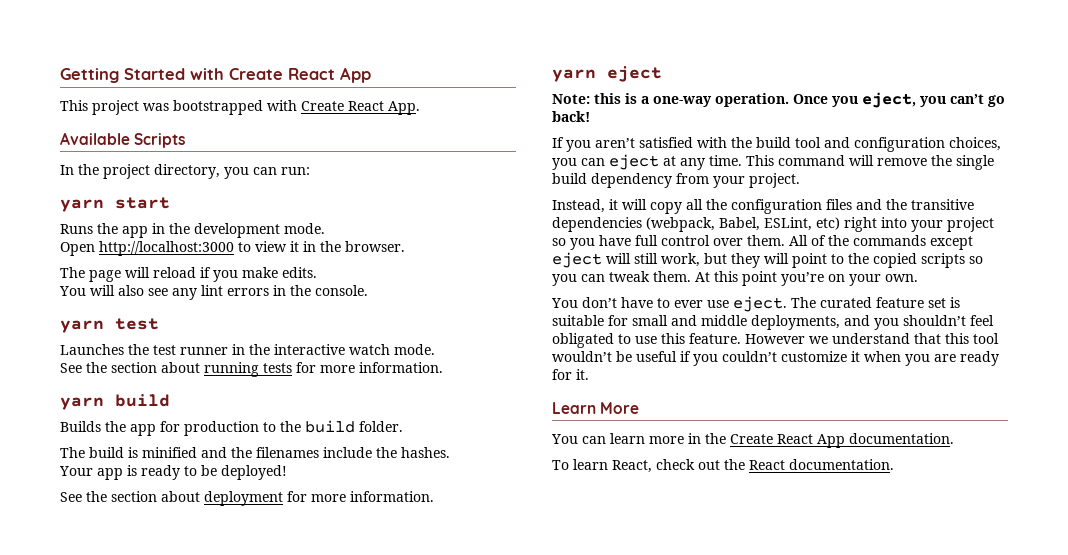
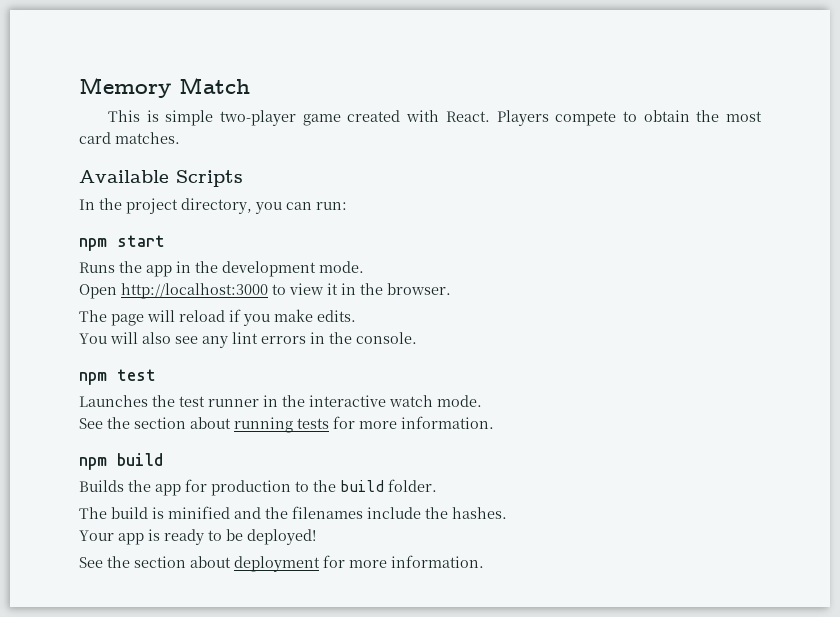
- Getting Started with Create React App
- This project was bootstrapped with Create React App.
+ Memory Match
+ This is simple two-player game created with React. Players compete to obtain the most card matches.
- yarn start
+ npm start
- yarn test
+ npm test
- yarn build
+ npm build
- yarn eject
- Note: this is a one-way operation. Once you eject, you can’t go back!
- If you aren’t satisfied with the build tool and configuration choices, you can eject at any time. This command will remove the single build dependency from your project.
- Instead, it will copy all the configuration files and the transitive dependencies (webpack, Babel, ESLint, etc) right into your project so you have full control over them. All of the commands except eject will still work, but they will point to the copied scripts so you can tweak them. At this point you’re on your own.
- You don’t have to ever use eject. The curated feature set is suitable for small and middle deployments, and you shouldn’t feel obligated to use this feature. However we understand that this tool wouldn’t be useful if you couldn’t customize it when you are ready for it.
- Learn More
- You can learn more in the Create React App documentation.
- To learn React, check out the React documentation.

